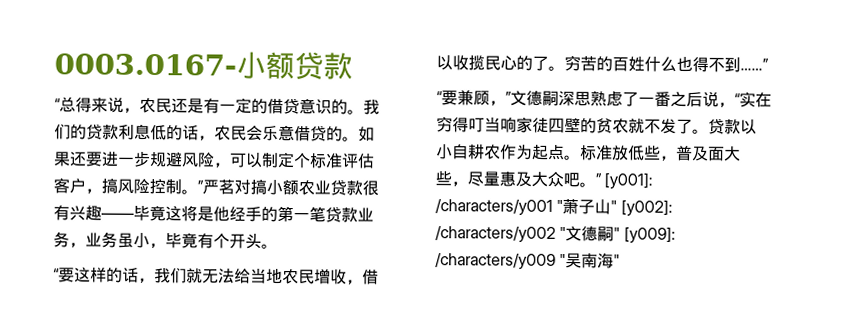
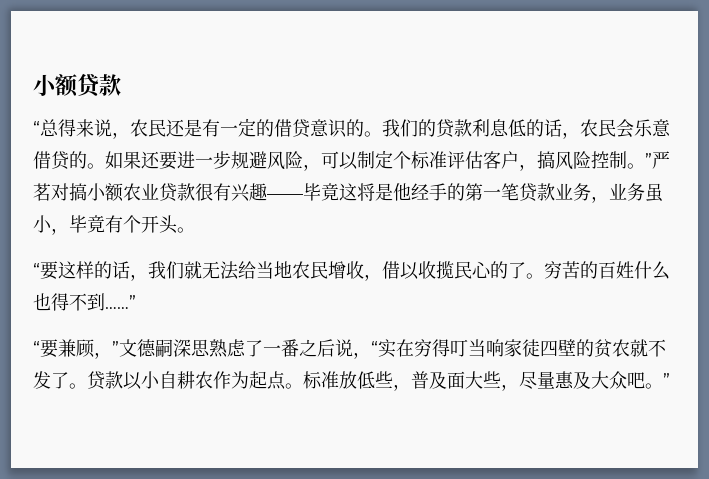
- 0003.0167-小额贷款
+ 小额贷款
- 标准放低些，普及面大些，尽量惠及大众吧。” [y001]: /characters/y001 "萧子山" [y002]: /characters/y002 "文德嗣" [y009]: /characters/y009 "吴南海"
+ 标准放低些，普及面大些，尽量惠及大众吧。”

